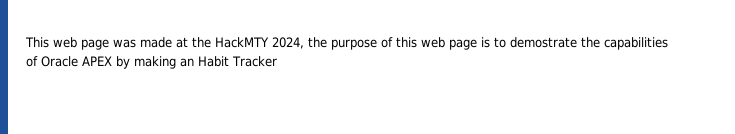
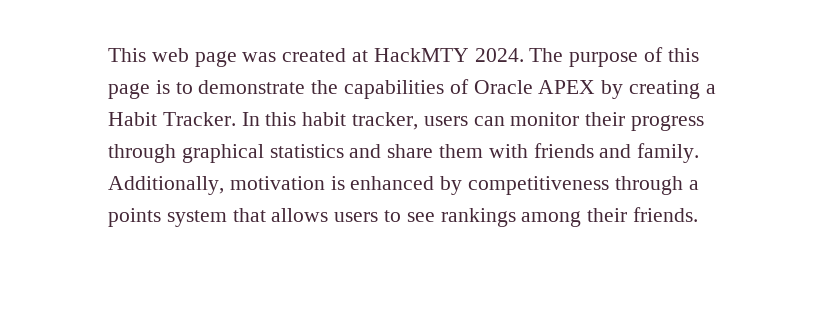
- This web page was made at the HackMTY 2024, the purpose of this web page is to demostrate the capabilities of Oracle APEX by making an Habit Tracker
+ This web page was created at HackMTY 2024. The purpose of this page is to demonstrate the capabilities of Oracle APEX by creating a Habit Tracker. In this habit tracker, users can monitor their progress through graphical statistics and share them with friends and family. Additionally, motivation is enhanced by competitiveness through a points system that allows users to see rankings among their friends.

